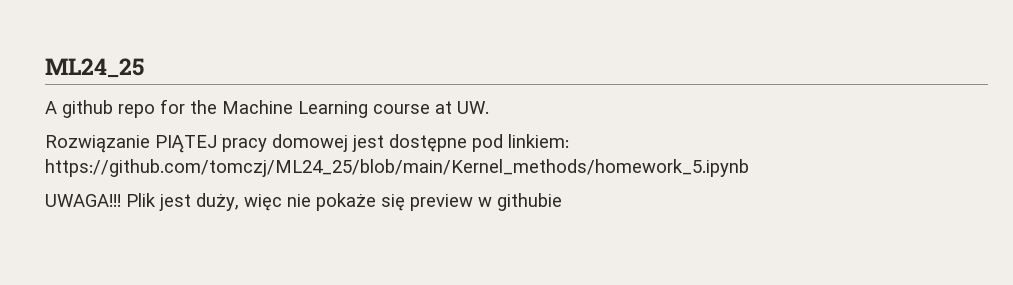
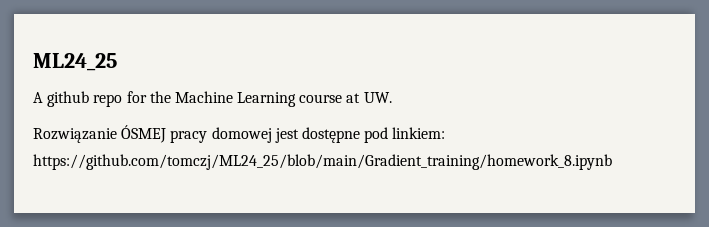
- Rozwiązanie PIĄTEJ pracy domowej jest dostępne pod linkiem: https://github.com/tomczj/ML24_25/blob/main/Kernel_methods/homework_5.ipynb
- UWAGA!!! Plik jest duży, więc nie pokaże się preview w githubie
+ Rozwiązanie ÓSMEJ pracy domowej jest dostępne pod linkiem: https://github.com/tomczj/ML24_25/blob/main/Gradient_training/homework_8.ipynb

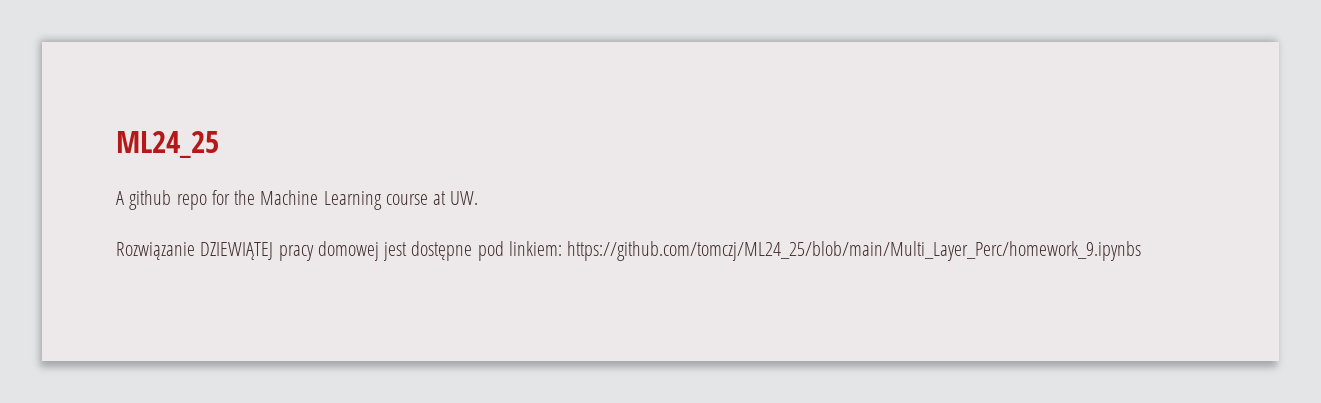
- Rozwiązanie ÓSMEJ pracy domowej jest dostępne pod linkiem: https://github.com/tomczj/ML24_25/blob/main/Gradient_training/homework_8.ipynb
+ Rozwiązanie DZIEWIĄTEJ pracy domowej jest dostępne pod linkiem: https://github.com/tomczj/ML24_25/blob/main/Multi_Layer_Perc/homework_9.ipynbs

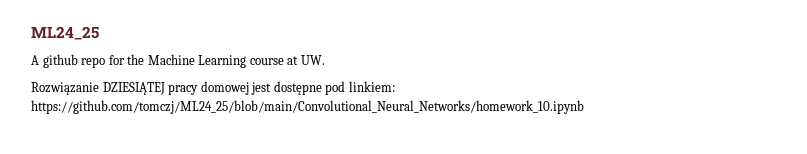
- Rozwiązanie DZIEWIĄTEJ pracy domowej jest dostępne pod linkiem: https://github.com/tomczj/ML24_25/blob/main/Multi_Layer_Perc/homework_9.ipynbs
+ Rozwiązanie DZIESIĄTEJ pracy domowej jest dostępne pod linkiem: https://github.com/tomczj/ML24_25/blob/main/Convolutional_Neural_Networks/homework_10.ipynb

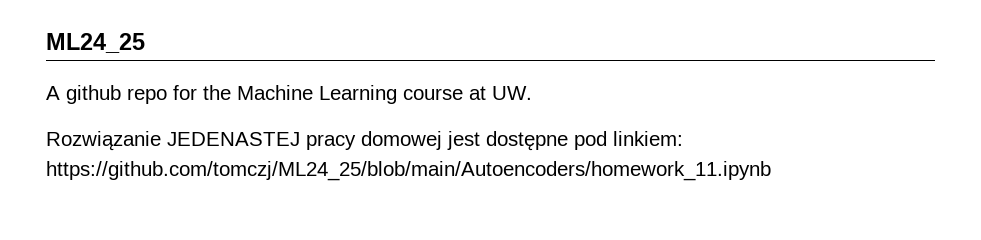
- Rozwiązanie DZIESIĄTEJ pracy domowej jest dostępne pod linkiem: https://github.com/tomczj/ML24_25/blob/main/Convolutional_Neural_Networks/homework_10.ipynb
+ Rozwiązanie JEDENASTEJ pracy domowej jest dostępne pod linkiem: https://github.com/tomczj/ML24_25/blob/main/Autoencoders/homework_11.ipynb

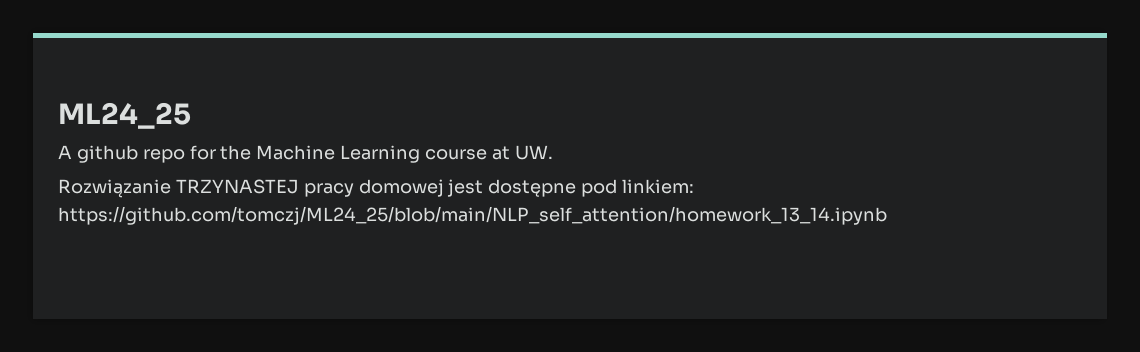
- Rozwiązanie JEDENASTEJ pracy domowej jest dostępne pod linkiem: https://github.com/tomczj/ML24_25/blob/main/Autoencoders/homework_11.ipynb
+ Rozwiązanie TRZYNASTEJ pracy domowej jest dostępne pod linkiem: https://github.com/tomczj/ML24_25/blob/main/NLP_self_attention/homework_13_14.ipynb

